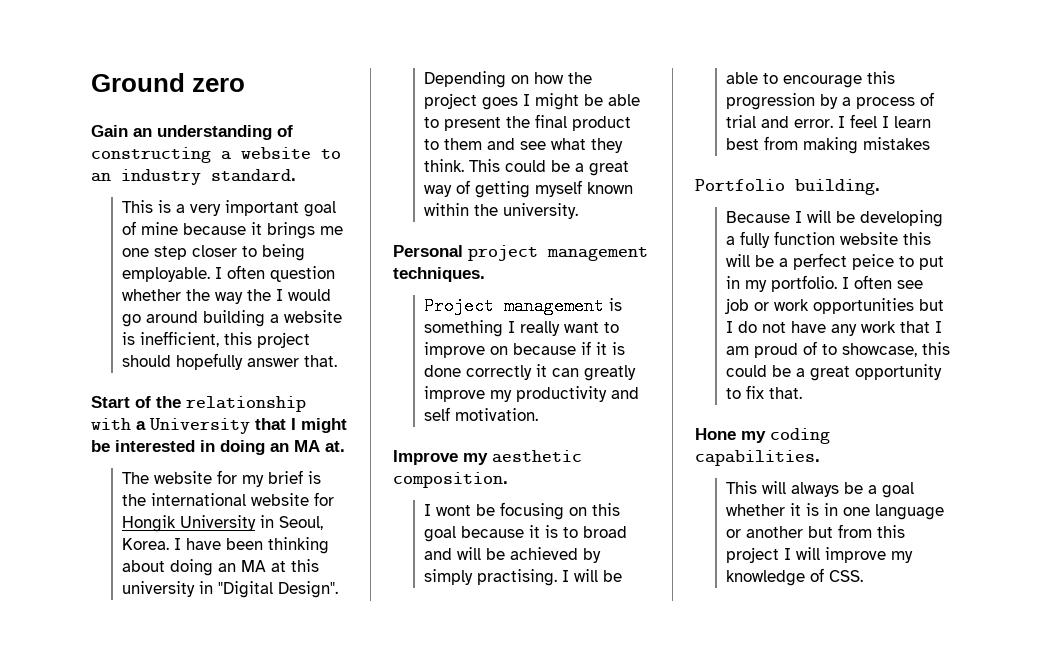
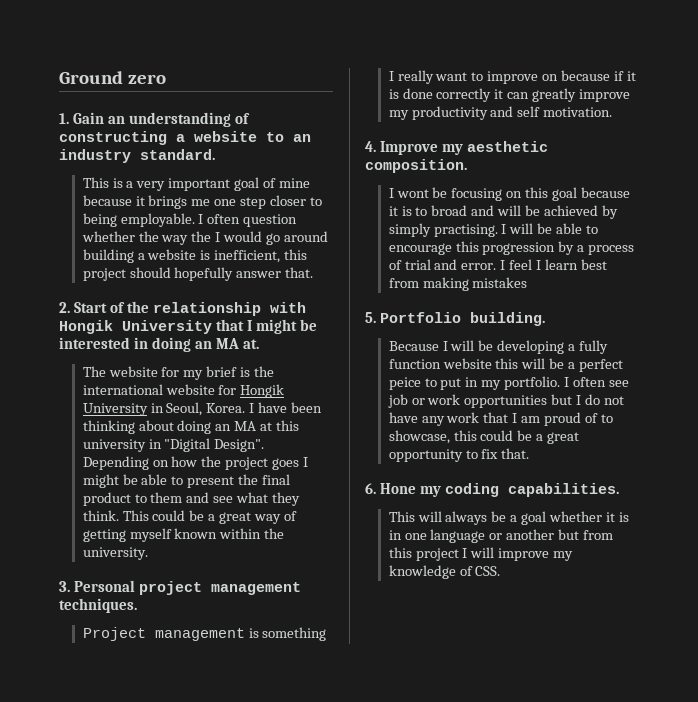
- Gain an understanding of constructing a website to an industry standard.
+ 1. Gain an understanding of constructing a website to an industry standard.
- Start of the relationship with a University that I might be interested in doing an MA at.
+ 2. Start of the relationship with Hongik University that I might be interested in doing an MA at.
- Personal project management techniques.
+ 3. Personal project management techniques.
- Improve my aesthetic composition.
+ 4. Improve my aesthetic composition.
- Portfolio building.
+ 5. Portfolio building.
- Hone my coding capabilities.
+ 6. Hone my coding capabilities.

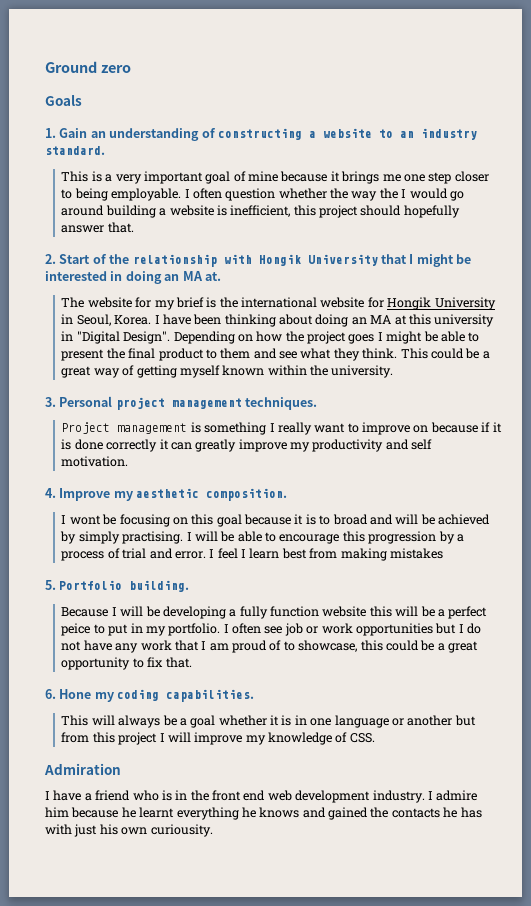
+ Goals
+ Admiration
+ I have a friend who is in the front end web development industry. I admire him because he learnt everything he knows and gained the contacts he has with just his own curiousity.

